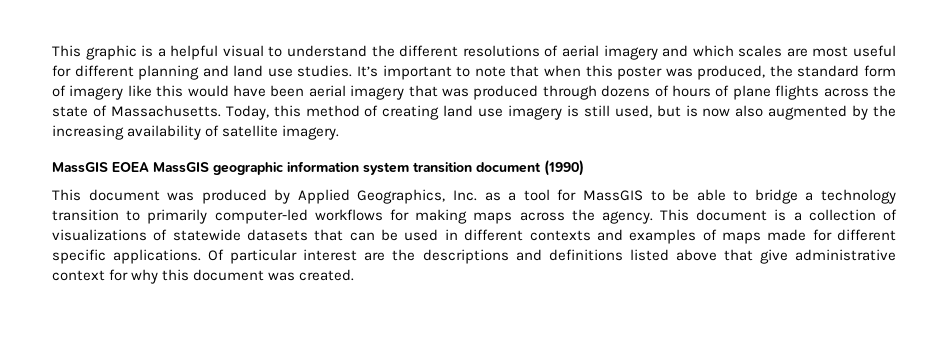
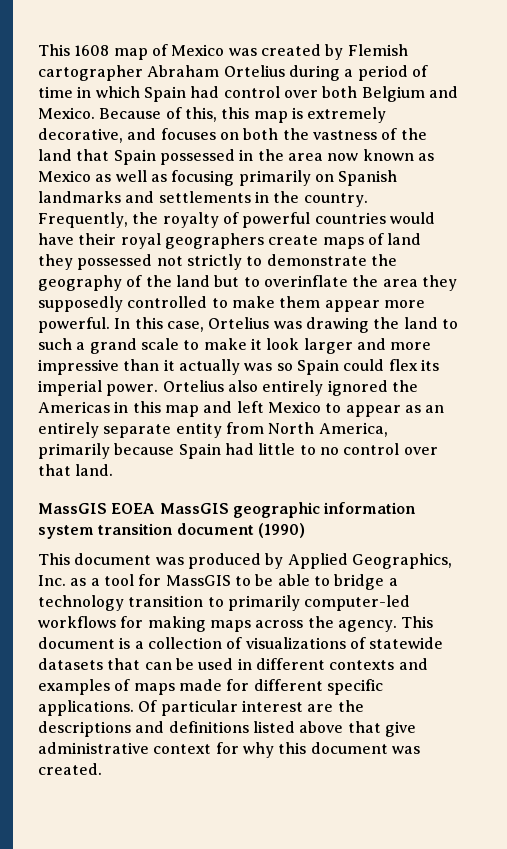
- This graphic is a helpful visual to understand the different resolutions of aerial imagery and which scales are most useful for different planning and land use studies. It’s important to note that when this poster was produced, the standard form of imagery like this would have been aerial imagery that was produced through dozens of hours of plane flights across the state of Massachusetts. Today, this method of creating land use imagery is still used, but is now also augmented by the increasing availability of satellite imagery.
+ This 1608 map of Mexico was created by Flemish cartographer Abraham Ortelius during a period of time in which Spain had control over both Belgium and Mexico. Because of this, this map is extremely decorative, and focuses on both the vastness of the land that Spain possessed in the area now known as Mexico as well as focusing primarily on Spanish landmarks and settlements in the country. Frequently, the royalty of powerful countries would have their royal geographers create maps of land they possessed not strictly to demonstrate the geography of the land but to overinflate the area they supposedly controlled to make them appear more powerful. In this case, Ortelius was drawing the land to such a grand scale to make it look larger and more impressive than it actually was so Spain could flex its imperial power. Ortelius also entirely ignored the Americas in this map and left Mexico to appear as an entirely separate entity from North America, primarily because Spain had little to no control over that land.

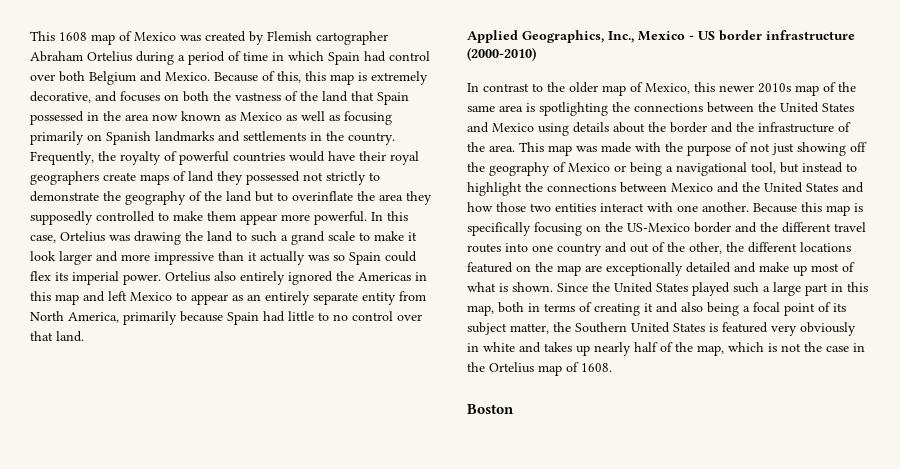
- MassGIS EOEA MassGIS geographic information system transition document (1990)
- This document was produced by Applied Geographics, Inc. as a tool for MassGIS to be able to bridge a technology transition to primarily computer-led workflows for making maps across the agency. This document is a collection of visualizations of statewide datasets that can be used in different contexts and examples of maps made for different specific applications. Of particular interest are the descriptions and definitions listed above that give administrative context for why this document was created.
+ Applied Geographics, Inc., Mexico - US border infrastructure (2000-2010)
+ In contrast to the older map of Mexico, this newer 2010s map of the same area is spotlighting the connections between the United States and Mexico using details about the border and the infrastructure of the area. This map was made with the purpose of not just showing off the geography of Mexico or being a navigational tool, but instead to highlight the connections between Mexico and the United States and how those two entities interact with one another. Because this map is specifically focusing on the US-Mexico border and the different travel routes into one country and out of the other, the different locations featured on the map are exceptionally detailed and make up most of what is shown. Since the United States played such a large part in this map, both in terms of creating it and also being a focal point of its subject matter, the Southern United States is featured very obviously in white and takes up nearly half of the map, which is not the case in the Ortelius map of 1608.
+ Boston

